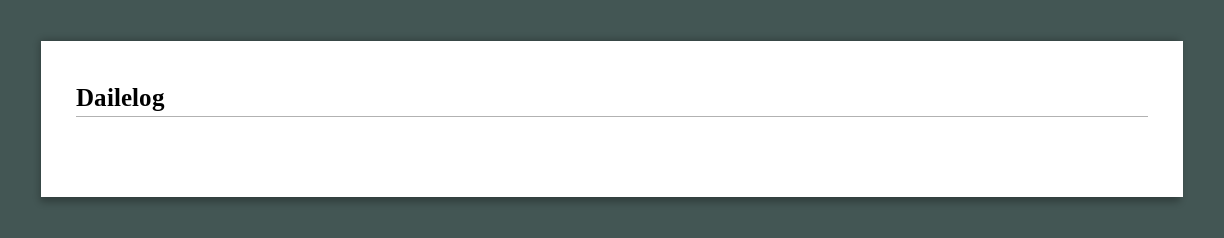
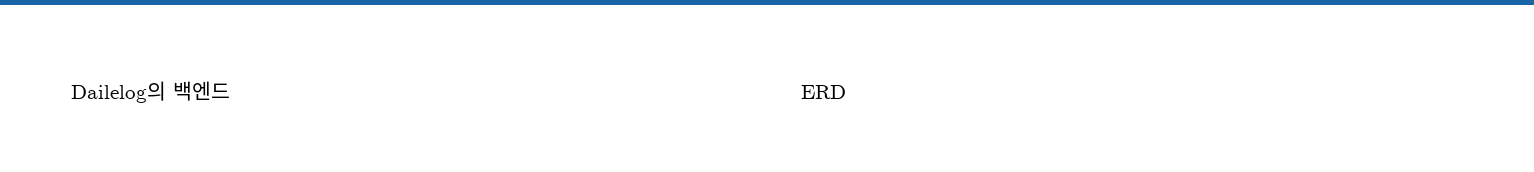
- Dailelog
+ Dailelog의 백엔드
+ ERD

